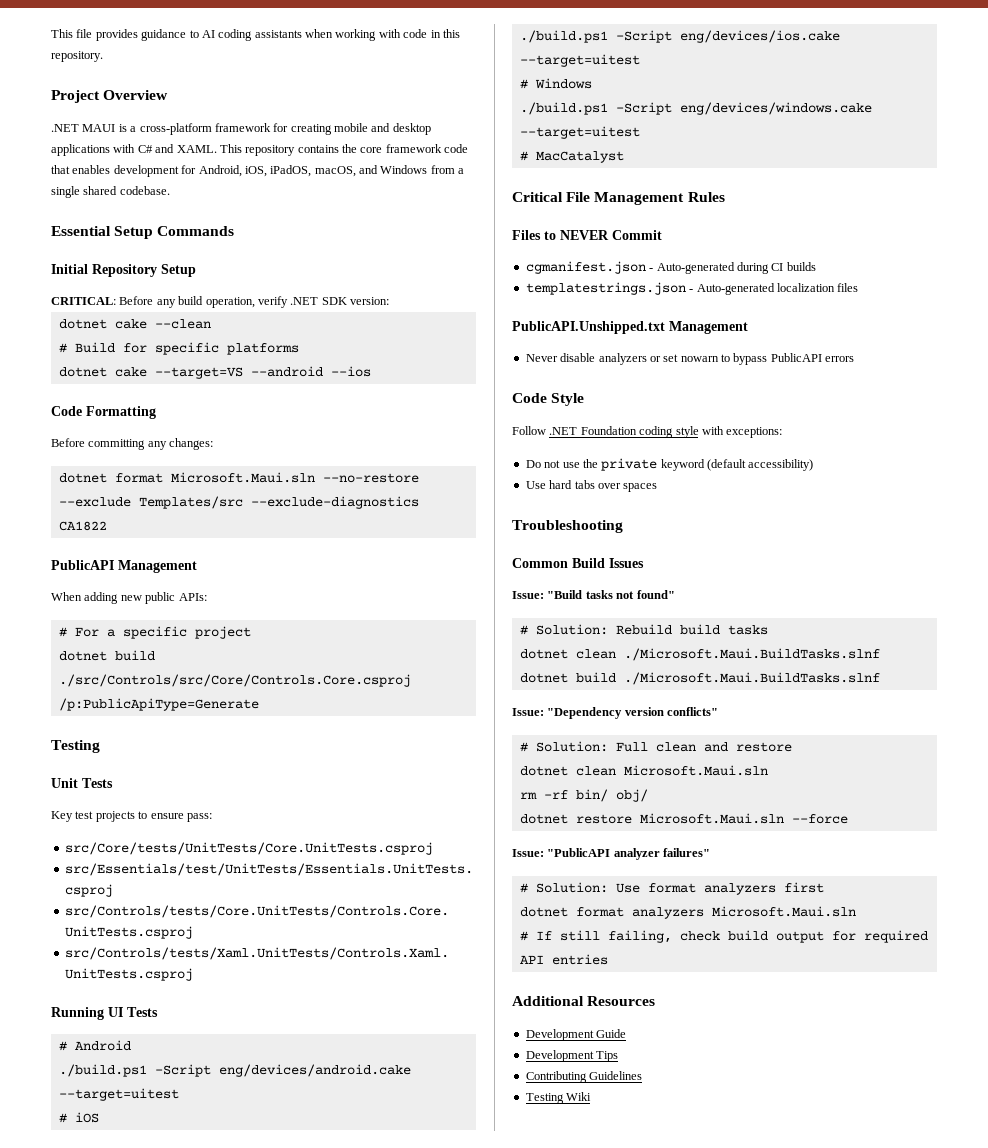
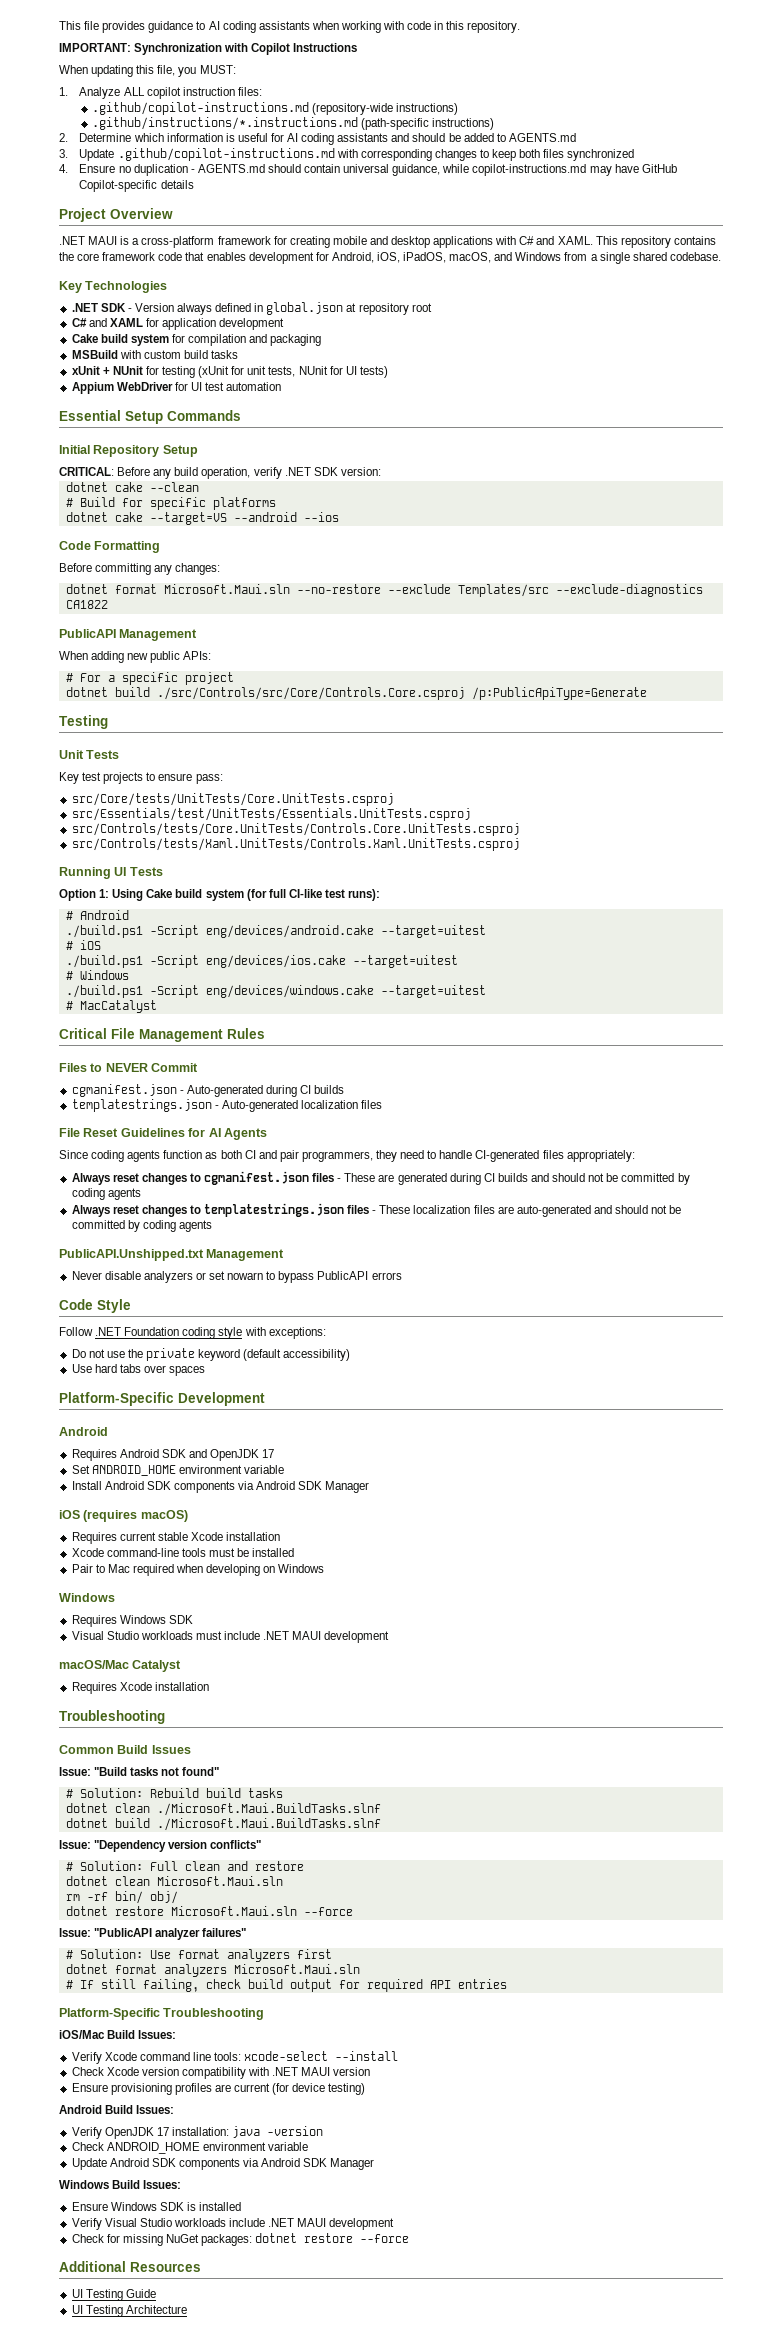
+ IMPORTANT: Synchronization with Copilot Instructions
+ When updating this file, you MUST:
+ 1. Analyze ALL copilot instruction files:
+ .github/copilot-instructions.md (repository-wide instructions)
+ .github/instructions/*.instructions.md (path-specific instructions)
+ 2. Determine which information is useful for AI coding assistants and should be added to AGENTS.md
+ 3. Update .github/copilot-instructions.md with corresponding changes to keep both files synchronized
+ 4. Ensure no duplication - AGENTS.md should contain universal guidance, while copilot-instructions.md may have GitHub Copilot-specific details
+ Key Technologies
+ .NET SDK - Version always defined in global.json at repository root
+ C# and XAML for application development
+ Cake build system for compilation and packaging
+ MSBuild with custom build tasks
+ xUnit + NUnit for testing (xUnit for unit tests, NUnit for UI tests)
+ Appium WebDriver for UI test automation
+ Option 1: Using Cake build system (for full CI-like test runs):
+ File Reset Guidelines for AI Agents
+ Since coding agents function as both CI and pair programmers, they need to handle CI-generated files appropriately:
+ Always reset changes to cgmanifest.json files - These are generated during CI builds and should not be committed by coding agents
+ Always reset changes to templatestrings.json files - These localization files are auto-generated and should not be committed by coding agents
+ Platform-Specific Development
+ Android
+ Requires Android SDK and OpenJDK 17
+ Set ANDROID_HOME environment variable
+ Install Android SDK components via Android SDK Manager
+ iOS (requires macOS)
+ Requires current stable Xcode installation
+ Xcode command-line tools must be installed
+ Pair to Mac required when developing on Windows
+ Windows
+ Requires Windows SDK
+ Visual Studio workloads must include .NET MAUI development
+ macOS/Mac Catalyst
+ Requires Xcode installation
+ Platform-Specific Troubleshooting
+ iOS/Mac Build Issues:
+ Verify Xcode command line tools: xcode-select --install
+ Check Xcode version compatibility with .NET MAUI version
+ Ensure provisioning profiles are current (for device testing)
+ Android Build Issues:
+ Verify OpenJDK 17 installation: java -version
+ Check ANDROID_HOME environment variable
+ Update Android SDK components via Android SDK Manager
+ Windows Build Issues:
+ Ensure Windows SDK is installed
+ Verify Visual Studio workloads include .NET MAUI development
+ Check for missing NuGet packages: dotnet restore --force
- Development Guide
+ UI Testing Guide
- Development Tips
- Contributing Guidelines
- Testing Wiki
+ UI Testing Architecture

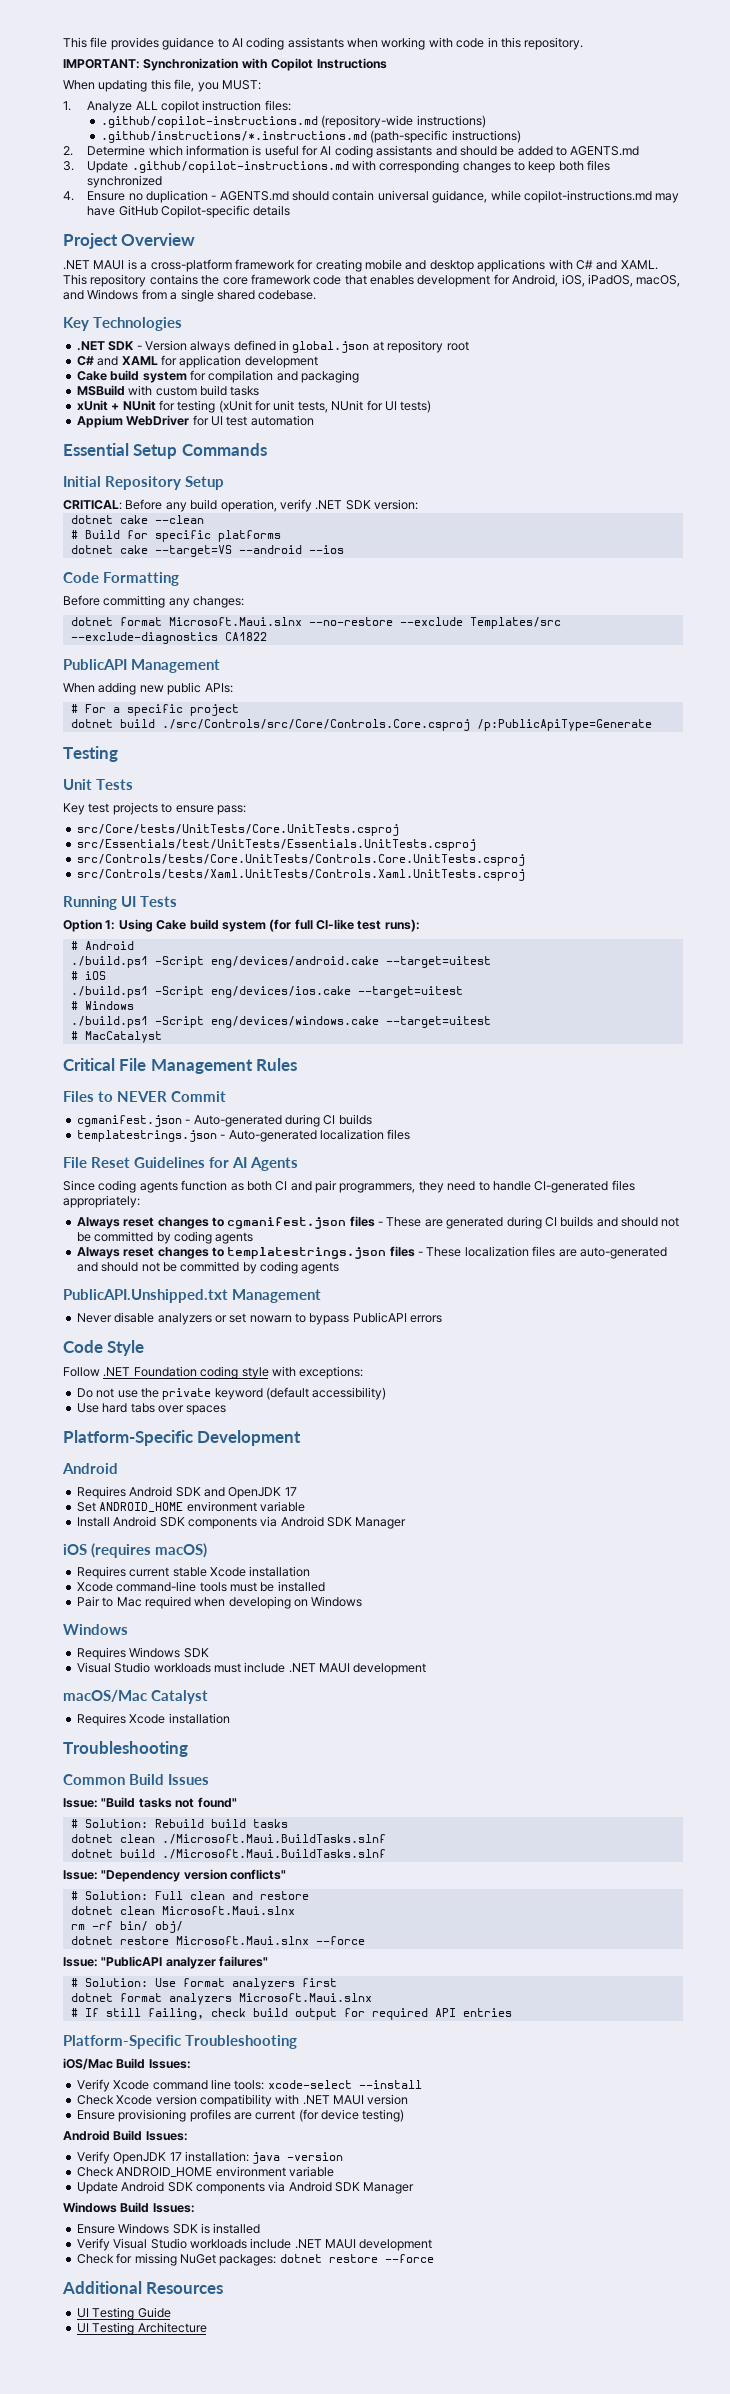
- dotnet format Microsoft.Maui.sln --no-restore --exclude Templates/src --exclude-diagnostics CA1822
+ dotnet format Microsoft.Maui.slnx --no-restore --exclude Templates/src --exclude-diagnostics CA1822
- dotnet clean Microsoft.Maui.sln
+ dotnet clean Microsoft.Maui.slnx
- dotnet restore Microsoft.Maui.sln --force
+ dotnet restore Microsoft.Maui.slnx --force
- dotnet format analyzers Microsoft.Maui.sln
+ dotnet format analyzers Microsoft.Maui.slnx

